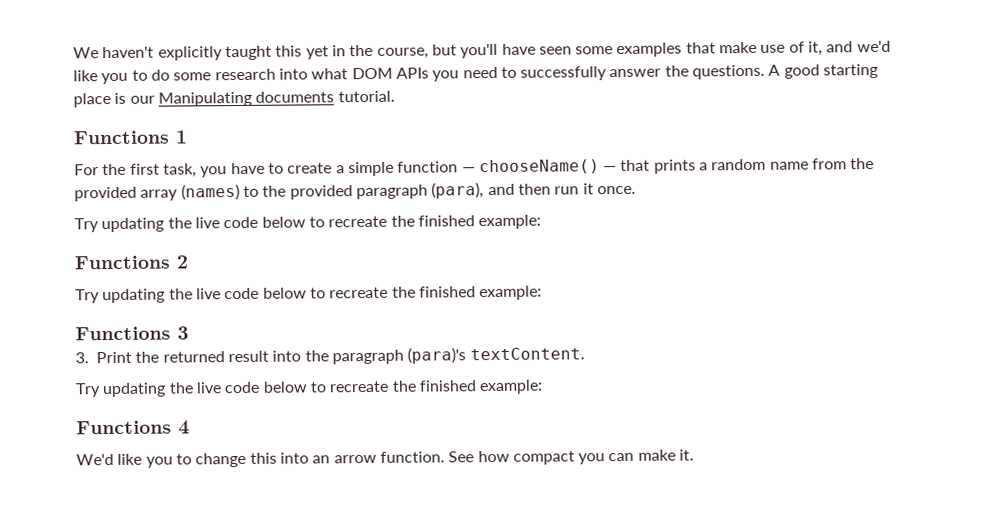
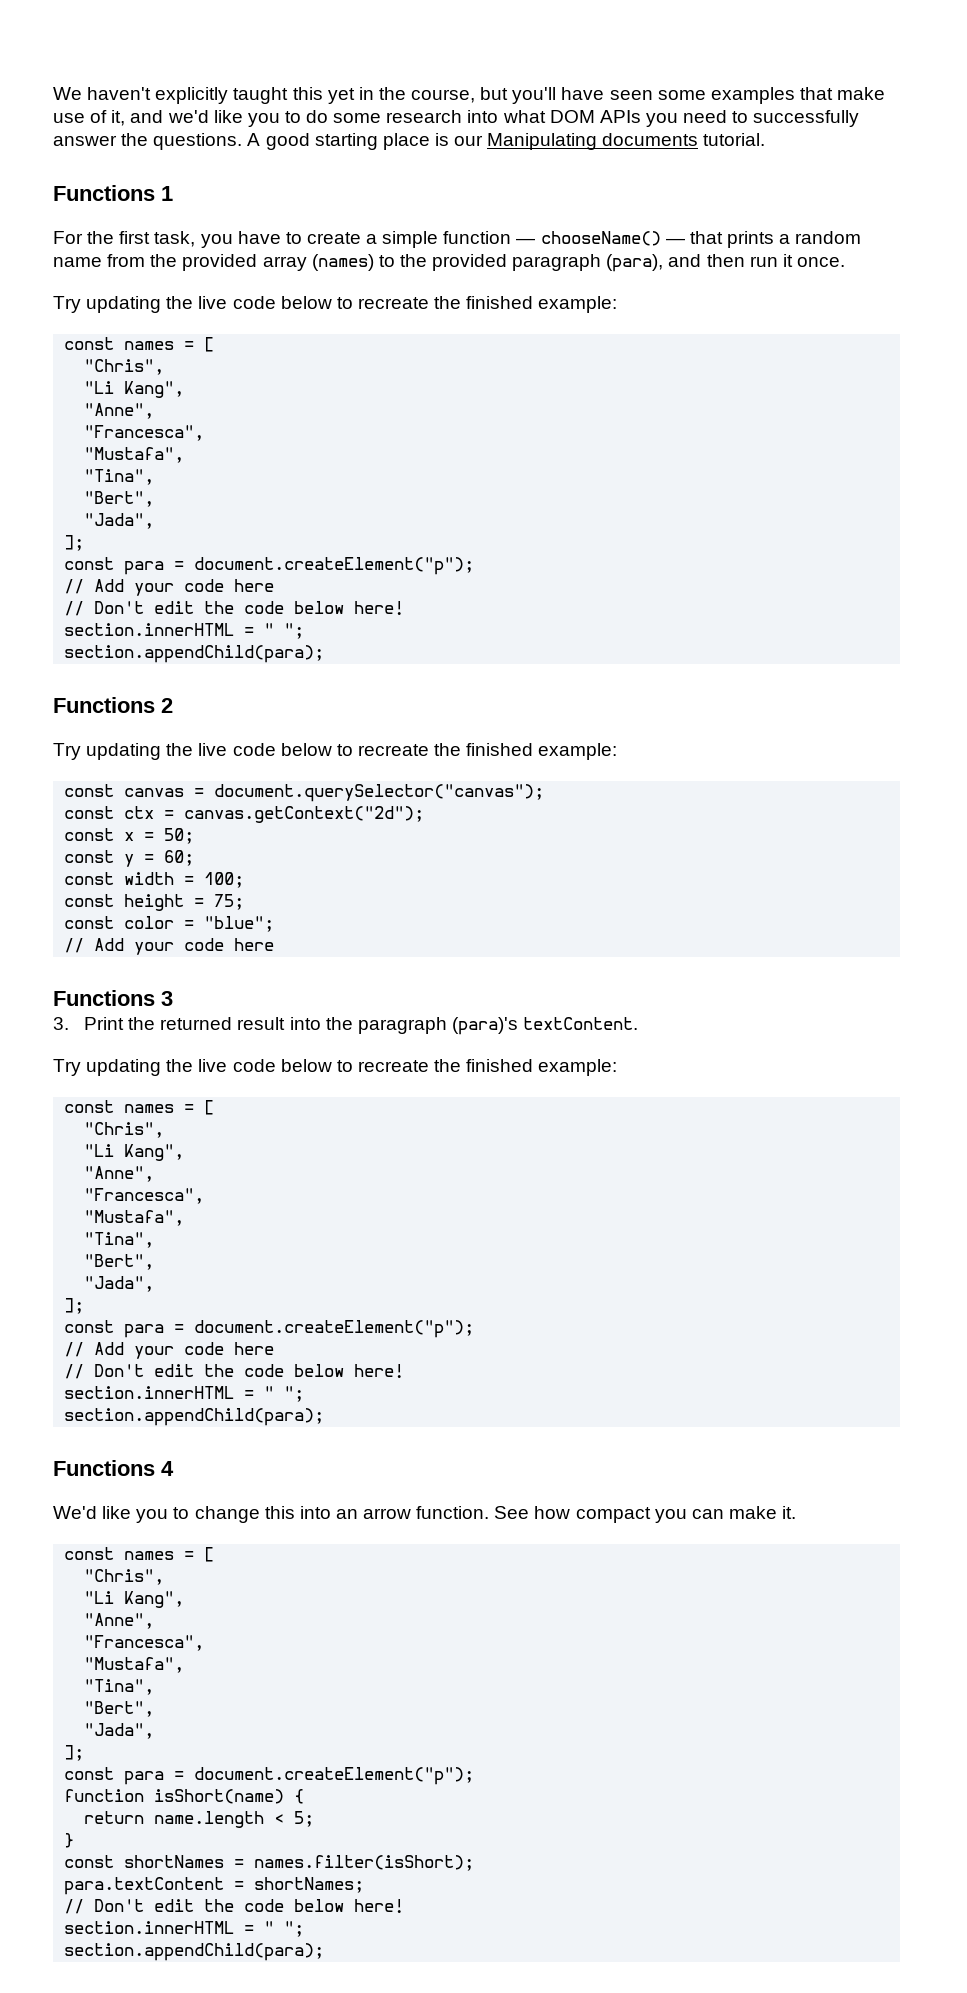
  For the first task, you have to create a simple function — chooseName() — that prints a random name from the provided array (names) to the provided paragraph (para), and then run it once.
  Try updating the live code below to recreate the finished example:
+ const names = [
+ "Chris",
+ "Li Kang",
+ "Anne",
+ "Francesca",
+ "Mustafa",
+ "Tina",
+ "Bert",
+ "Jada",
+ ];
+ const para = document.createElement("p");
+ // Add your code here
+ // Don't edit the code below here!
+ section.innerHTML = " ";
+ section.appendChild(para);
+ const canvas = document.querySelector("canvas");
+ const ctx = canvas.getContext("2d");
+ const x = 50;
+ const y = 60;
+ const width = 100;
+ const height = 75;
+ const color = "blue";
+ // Add your code here
  3. Print the returned result into the paragraph (para)'s textContent.
  Try updating the live code below to recreate the finished example:
+ const names = [
+ "Chris",
+ "Li Kang",
+ "Anne",
+ "Francesca",
+ "Mustafa",
+ "Tina",
+ "Bert",
+ "Jada",
+ ];
+ const para = document.createElement("p");
+ // Add your code here
+ // Don't edit the code below here!
+ section.innerHTML = " ";
+ section.appendChild(para);
  See how compact you can make it.
+ const names = [
+ "Chris",
+ "Li Kang",
+ "Anne",
+ "Francesca",
+ "Mustafa",
+ "Tina",
+ "Bert",
+ "Jada",
+ ];
+ const para = document.createElement("p");
+ function isShort(name) {
+ return name.length < 5;
+ }
+ const shortNames = names.filter(isShort);
+ para.textContent = shortNames;
+ // Don't edit the code below here!
+ section.innerHTML = " ";
+ section.appendChild(para);

